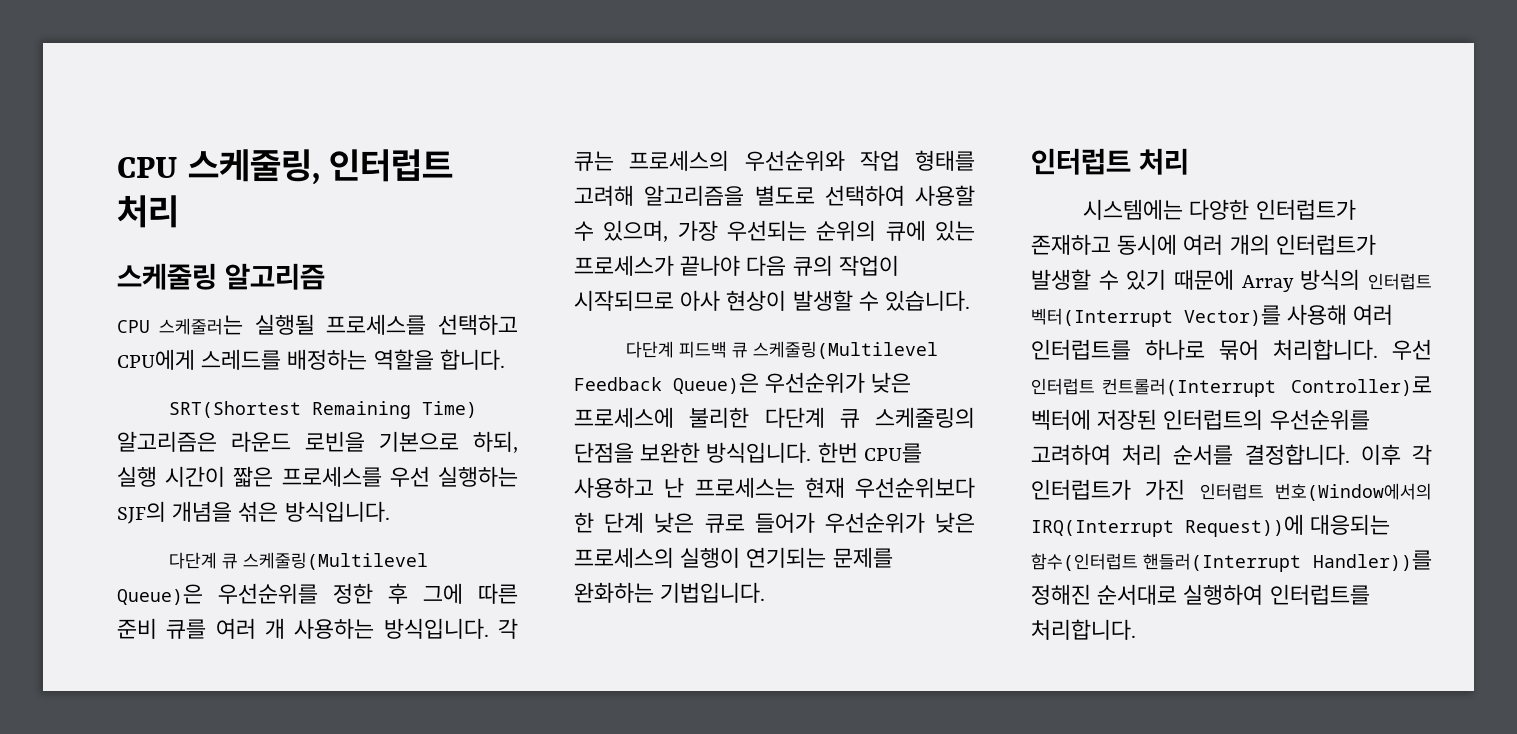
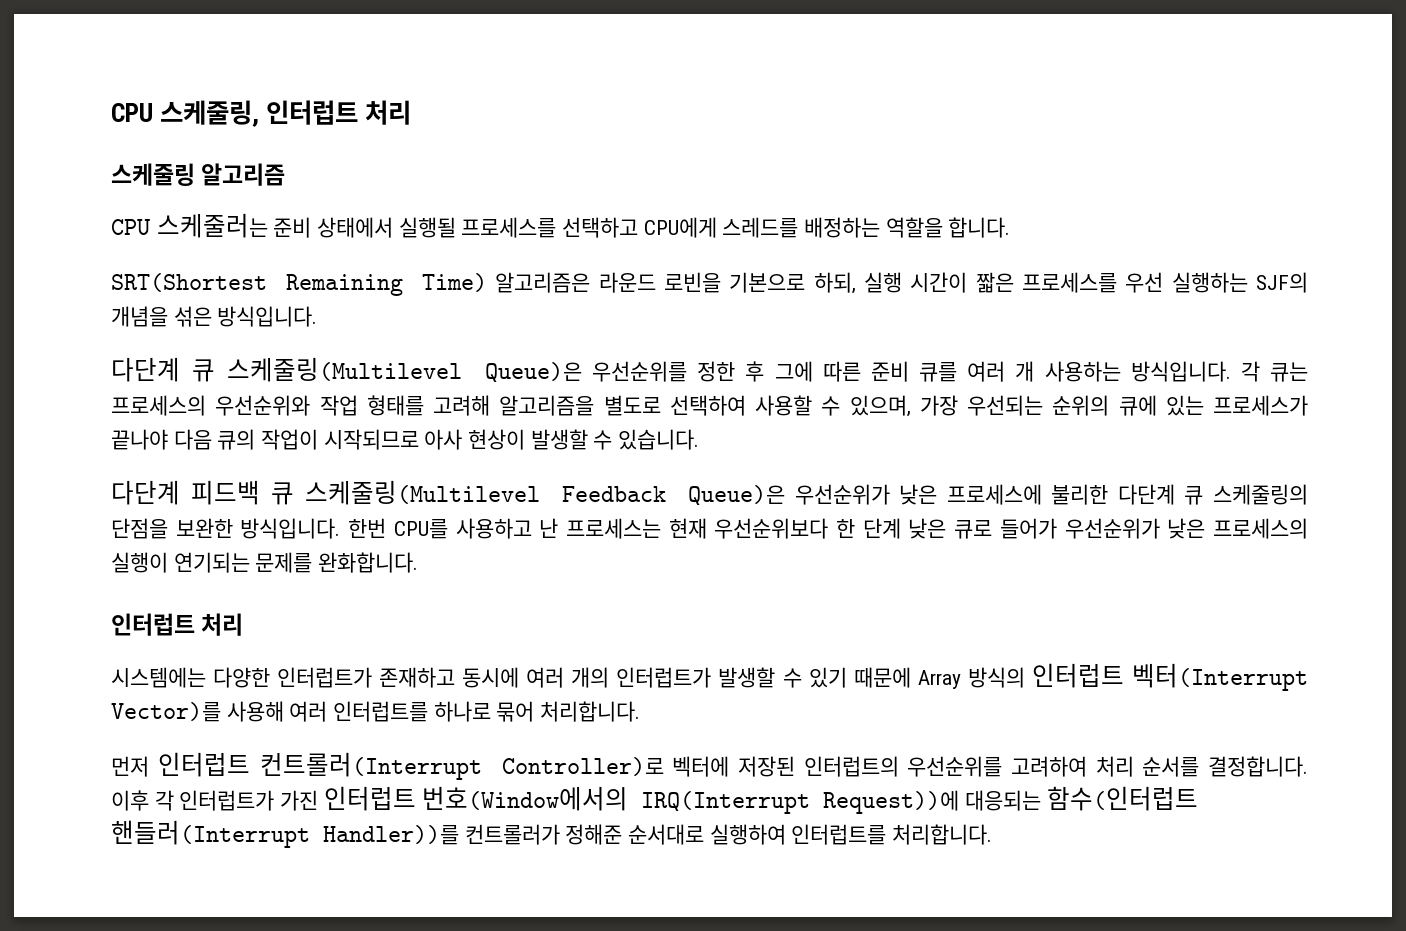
- CPU 스케줄러는 실행될 프로세스를 선택하고 CPU에게 스레드를 배정하는 역할을 합니다.
+ CPU 스케줄러는 준비 상태에서 실행될 프로세스를 선택하고 CPU에게 스레드를 배정하는 역할을 합니다.
- 한번 CPU를 사용하고 난 프로세스는 현재 우선순위보다 한 단계 낮은 큐로 들어가 우선순위가 낮은 프로세스의 실행이 연기되는 문제를 완화하는 기법입니다.
+ 한번 CPU를 사용하고 난 프로세스는 현재 우선순위보다 한 단계 낮은 큐로 들어가 우선순위가 낮은 프로세스의 실행이 연기되는 문제를 완화합니다.
- 시스템에는 다양한 인터럽트가 존재하고 동시에 여러 개의 인터럽트가 발생할 수 있기 때문에 Array 방식의 인터럽트 벡터(Interrupt Vector)를 사용해 여러 인터럽트를 하나로 묶어 처리합니다. 우선 인터럽트 컨트롤러(Interrupt Controller)로 벡터에 저장된 인터럽트의 우선순위를 고려하여 처리 순서를 결정합니다.
+ 시스템에는 다양한 인터럽트가 존재하고 동시에 여러 개의 인터럽트가 발생할 수 있기 때문에 Array 방식의 인터럽트 벡터(Interrupt Vector)를 사용해 여러 인터럽트를 하나로 묶어 처리합니다.
+ 먼저 인터럽트 컨트롤러(Interrupt Controller)로 벡터에 저장된 인터럽트의 우선순위를 고려하여 처리 순서를 결정합니다.
- 이후 각 인터럽트가 가진 인터럽트 번호(Window에서의 IRQ(Interrupt Request))에 대응되는 함수(인터럽트 핸들러(Interrupt Handler))를 정해진 순서대로 실행하여 인터럽트를 처리합니다.
+ 이후 각 인터럽트가 가진 인터럽트 번호(Window에서의 IRQ(Interrupt Request))에 대응되는 함수(인터럽트 핸들러(Interrupt Handler))를 컨트롤러가 정해준 순서대로 실행하여 인터럽트를 처리합니다.

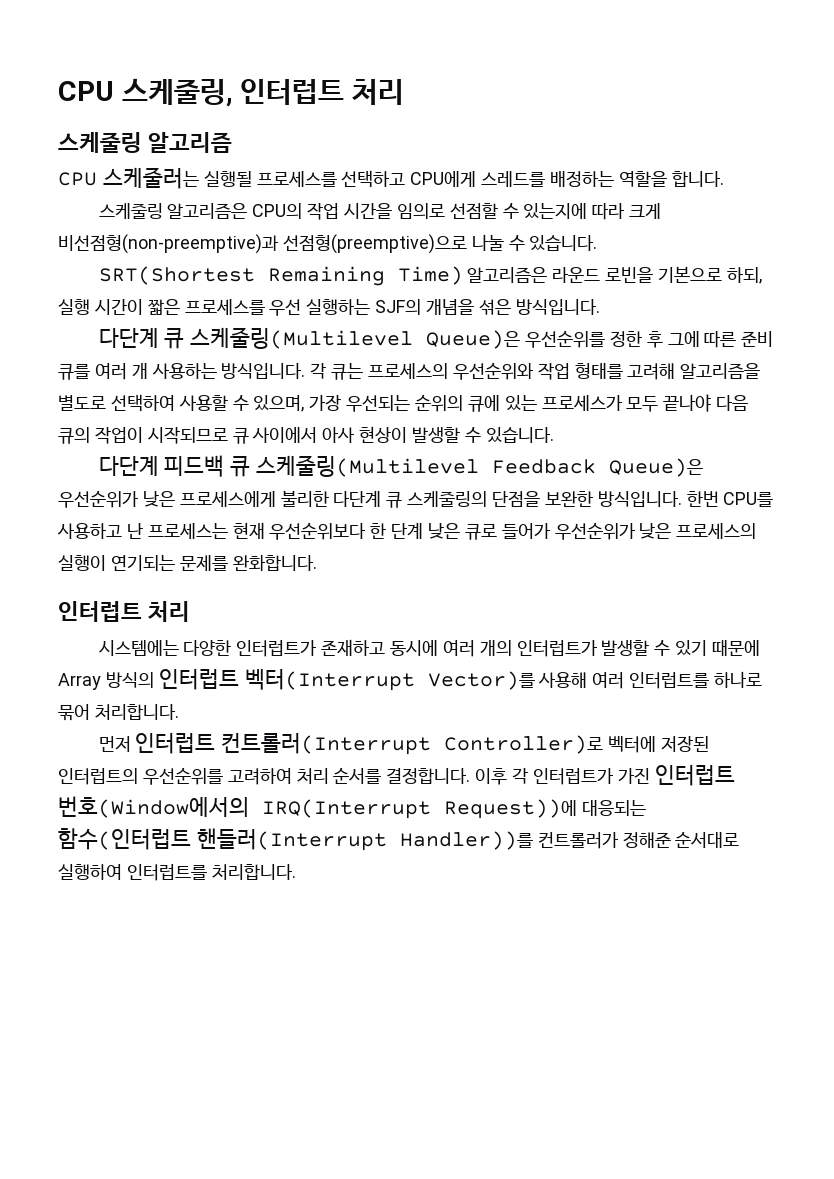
- CPU 스케줄러는 준비 상태에서 실행될 프로세스를 선택하고 CPU에게 스레드를 배정하는 역할을 합니다.
+ CPU 스케줄러는 실행될 프로세스를 선택하고 CPU에게 스레드를 배정하는 역할을 합니다.
+ 스케줄링 알고리즘은 CPU의 작업 시간을 임의로 선점할 수 있는지에 따라 크게 비선점형(non-preemptive)과 선점형(preemptive)으로 나눌 수 있습니다.
- 각 큐는 프로세스의 우선순위와 작업 형태를 고려해 알고리즘을 별도로 선택하여 사용할 수 있으며, 가장 우선되는 순위의 큐에 있는 프로세스가 끝나야 다음 큐의 작업이 시작되므로 아사 현상이 발생할 수 있습니다.
+ 각 큐는 프로세스의 우선순위와 작업 형태를 고려해 알고리즘을 별도로 선택하여 사용할 수 있으며, 가장 우선되는 순위의 큐에 있는 프로세스가 모두 끝나야 다음 큐의 작업이 시작되므로 큐 사이에서 아사 현상이 발생할 수 있습니다.
- 다단계 피드백 큐 스케줄링(Multilevel Feedback Queue)은 우선순위가 낮은 프로세스에 불리한 다단계 큐 스케줄링의 단점을 보완한 방식입니다.
+ 다단계 피드백 큐 스케줄링(Multilevel Feedback Queue)은 우선순위가 낮은 프로세스에게 불리한 다단계 큐 스케줄링의 단점을 보완한 방식입니다.

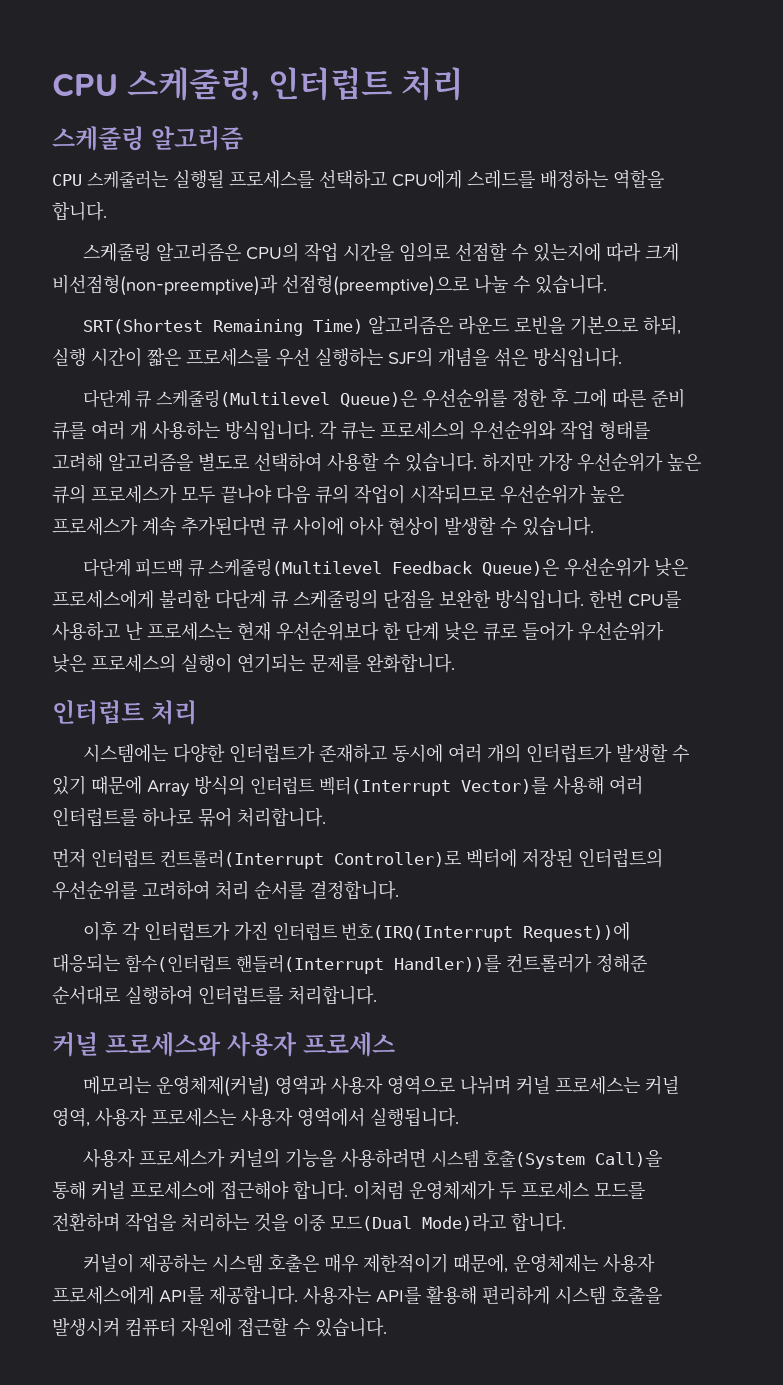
- 각 큐는 프로세스의 우선순위와 작업 형태를 고려해 알고리즘을 별도로 선택하여 사용할 수 있으며, 가장 우선되는 순위의 큐에 있는 프로세스가 모두 끝나야 다음 큐의 작업이 시작되므로 큐 사이에서 아사 현상이 발생할 수 있습니다.
+ 각 큐는 프로세스의 우선순위와 작업 형태를 고려해 알고리즘을 별도로 선택하여 사용할 수 있습니다. 하지만 가장 우선순위가 높은 큐의 프로세스가 모두 끝나야 다음 큐의 작업이 시작되므로 우선순위가 높은 프로세스가 계속 추가된다면 큐 사이에 아사 현상이 발생할 수 있습니다.
- 먼저 인터럽트 컨트롤러(Interrupt Controller)로 벡터에 저장된 인터럽트의 우선순위를 고려하여 처리 순서를 결정합니다. 이후 각 인터럽트가 가진 인터럽트 번호(Window에서의 IRQ(Interrupt Request))에 대응되는 함수(인터럽트 핸들러(Interrupt Handler))를 컨트롤러가 정해준 순서대로 실행하여 인터럽트를 처리합니다.
+ 먼저 인터럽트 컨트롤러(Interrupt Controller)로 벡터에 저장된 인터럽트의 우선순위를 고려하여 처리 순서를 결정합니다.
+ 이후 각 인터럽트가 가진 인터럽트 번호(IRQ(Interrupt Request))에 대응되는 함수(인터럽트 핸들러(Interrupt Handler))를 컨트롤러가 정해준 순서대로 실행하여 인터럽트를 처리합니다.
+ 커널 프로세스와 사용자 프로세스
+ 메모리는 운영체제(커널) 영역과 사용자 영역으로 나뉘며 커널 프로세스는 커널 영역, 사용자 프로세스는 사용자 영역에서 실행됩니다.
+ 사용자 프로세스가 커널의 기능을 사용하려면 시스템 호출(System Call)을 통해 커널 프로세스에 접근해야 합니다. 이처럼 운영체제가 두 프로세스 모드를 전환하며 작업을 처리하는 것을 이중 모드(Dual Mode)라고 합니다.
+ 커널이 제공하는 시스템 호출은 매우 제한적이기 때문에, 운영체제는 사용자 프로세스에게 API를 제공합니다. 사용자는 API를 활용해 편리하게 시스템 호출을 발생시켜 컴퓨터 자원에 접근할 수 있습니다.

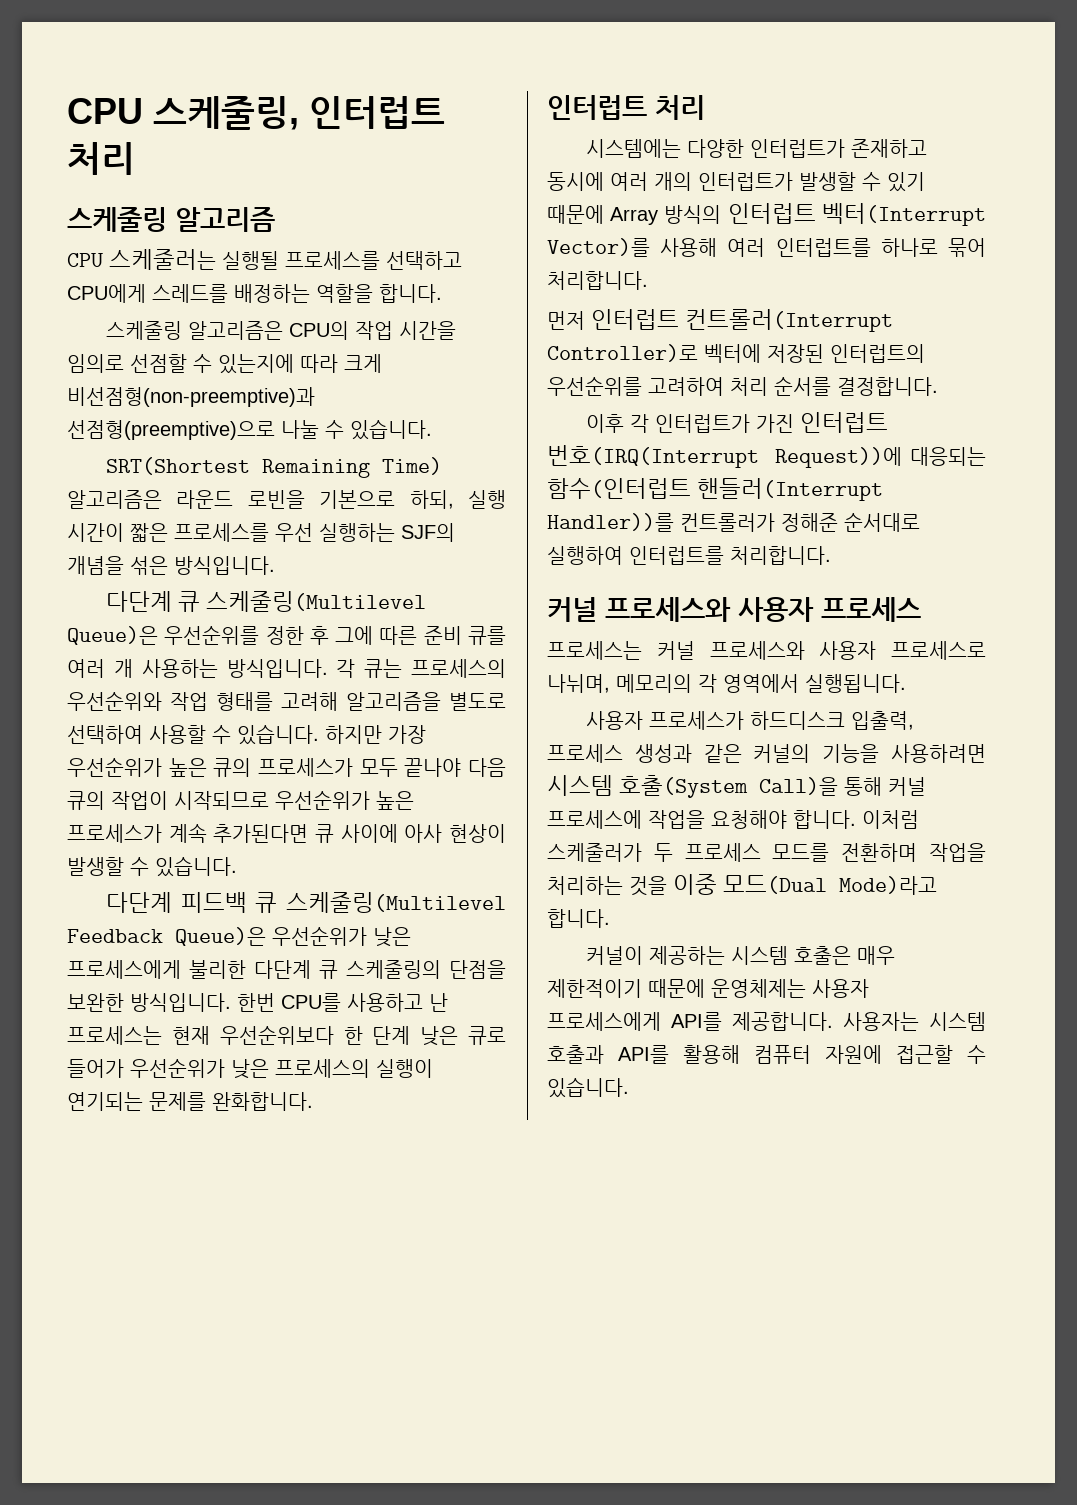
- 메모리는 운영체제(커널) 영역과 사용자 영역으로 나뉘며 커널 프로세스는 커널 영역, 사용자 프로세스는 사용자 영역에서 실행됩니다.
+ 프로세스는 커널 프로세스와 사용자 프로세스로 나뉘며, 메모리의 각 영역에서 실행됩니다.
- 사용자 프로세스가 커널의 기능을 사용하려면 시스템 호출(System Call)을 통해 커널 프로세스에 접근해야 합니다.
+ 사용자 프로세스가 하드디스크 입출력, 프로세스 생성과 같은 커널의 기능을 사용하려면 시스템 호출(System Call)을 통해 커널 프로세스에 작업을 요청해야 합니다.
- 이처럼 운영체제가 두 프로세스 모드를 전환하며 작업을 처리하는 것을 이중 모드(Dual Mode)라고 합니다.
+ 이처럼 스케줄러가 두 프로세스 모드를 전환하며 작업을 처리하는 것을 이중 모드(Dual Mode)라고 합니다.
- 커널이 제공하는 시스템 호출은 매우 제한적이기 때문에, 운영체제는 사용자 프로세스에게 API를 제공합니다.
+ 커널이 제공하는 시스템 호출은 매우 제한적이기 때문에 운영체제는 사용자 프로세스에게 API를 제공합니다.
- 사용자는 API를 활용해 편리하게 시스템 호출을 발생시켜 컴퓨터 자원에 접근할 수 있습니다.
+ 사용자는 시스템 호출과 API를 활용해 컴퓨터 자원에 접근할 수 있습니다.

